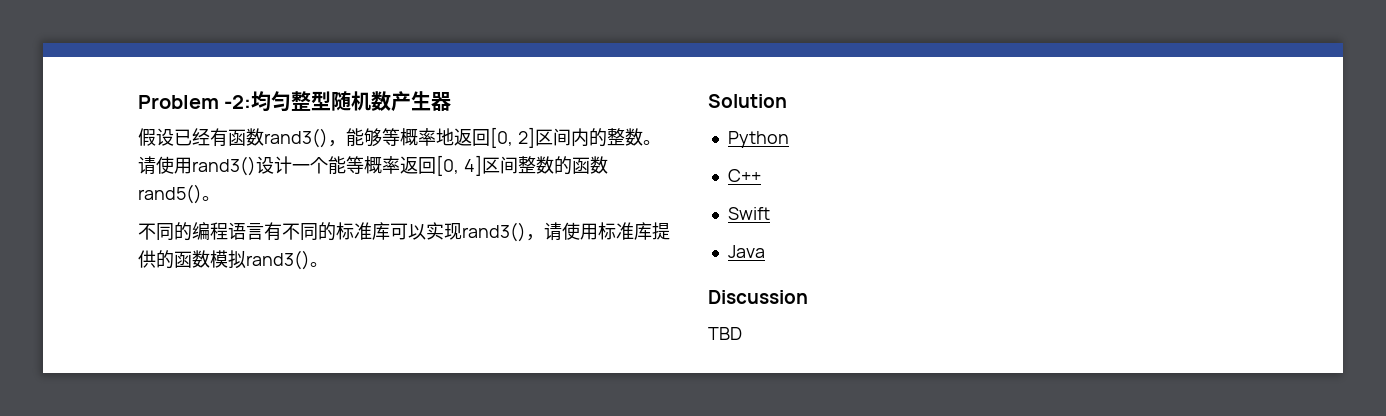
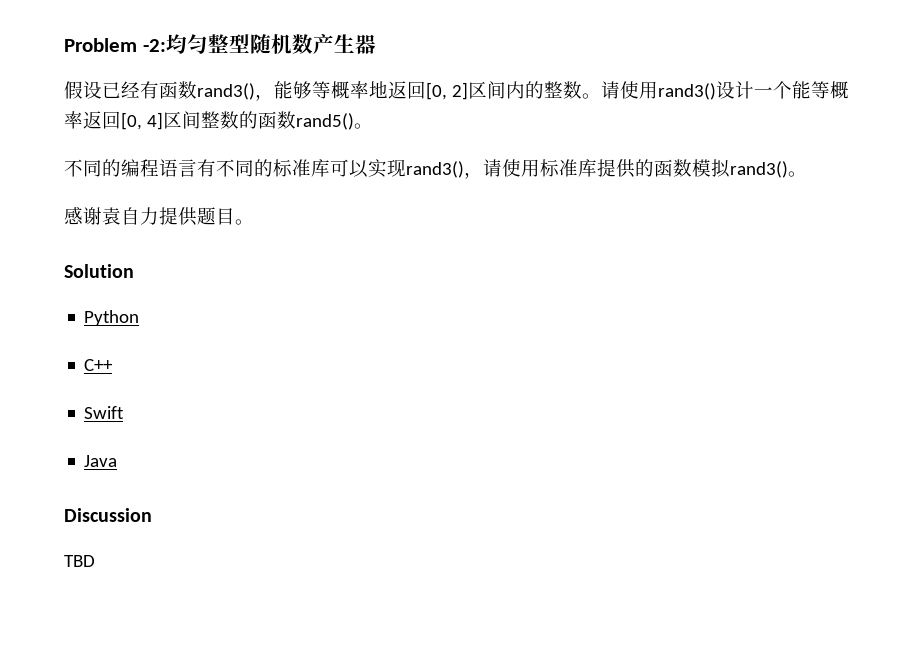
+ 感谢袁自力提供题目。

